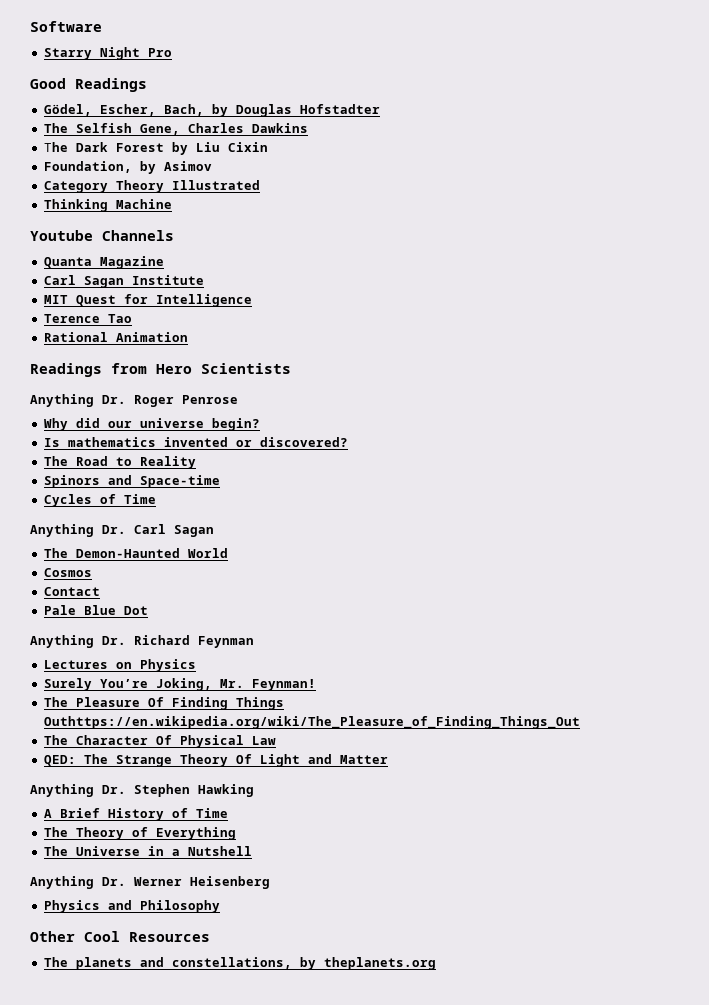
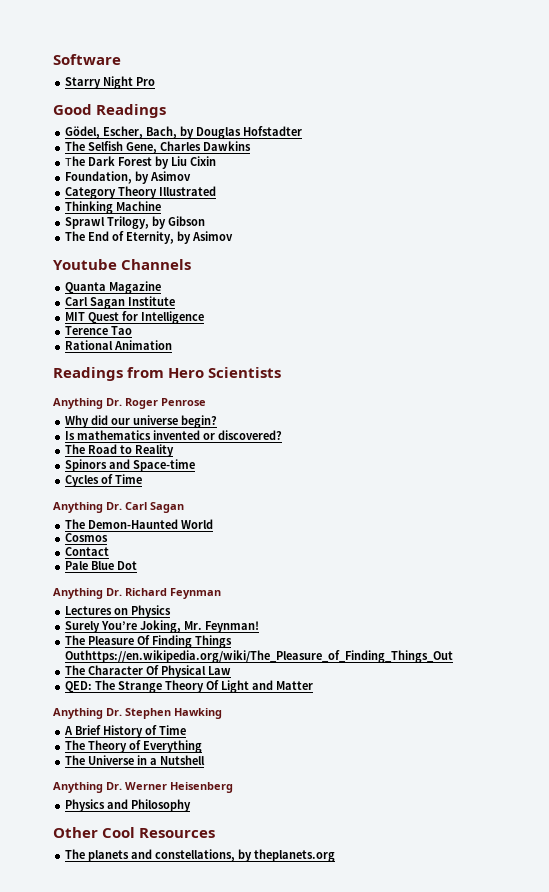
+ Sprawl Trilogy, by Gibson
+ The End of Eternity, by Asimov

